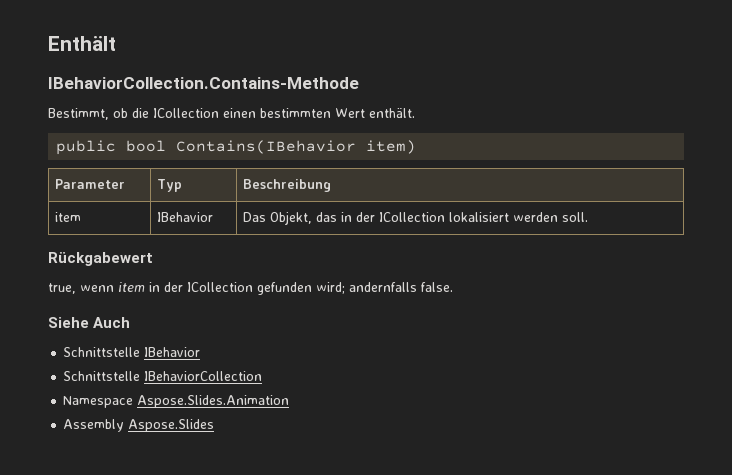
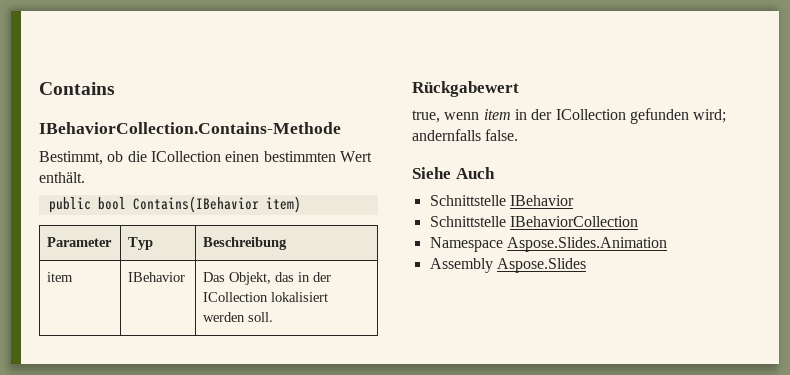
- Enthält
+ Contains

